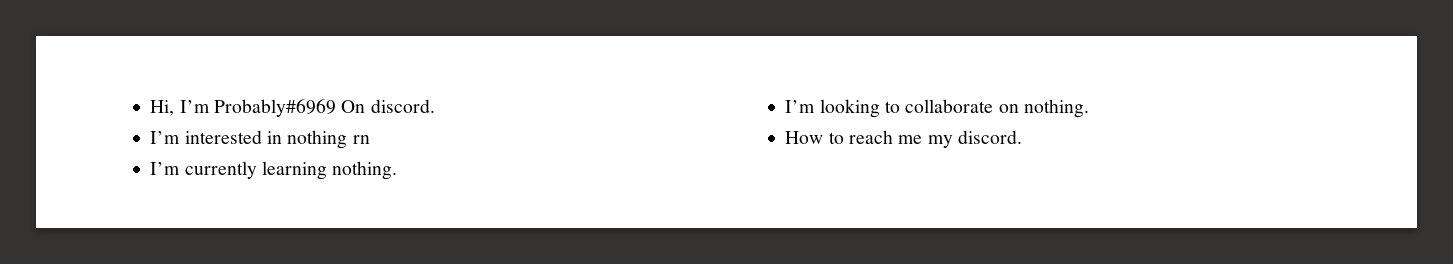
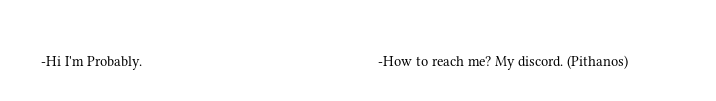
- Hi, I’m Probably#6969 On discord.
- I’m interested in nothing rn
- I’m currently learning nothing.
- I’m looking to collaborate on nothing.
- How to reach me my discord.
+ -Hi I'm Probably.
+ -How to reach me? My discord. (Pithanos)

